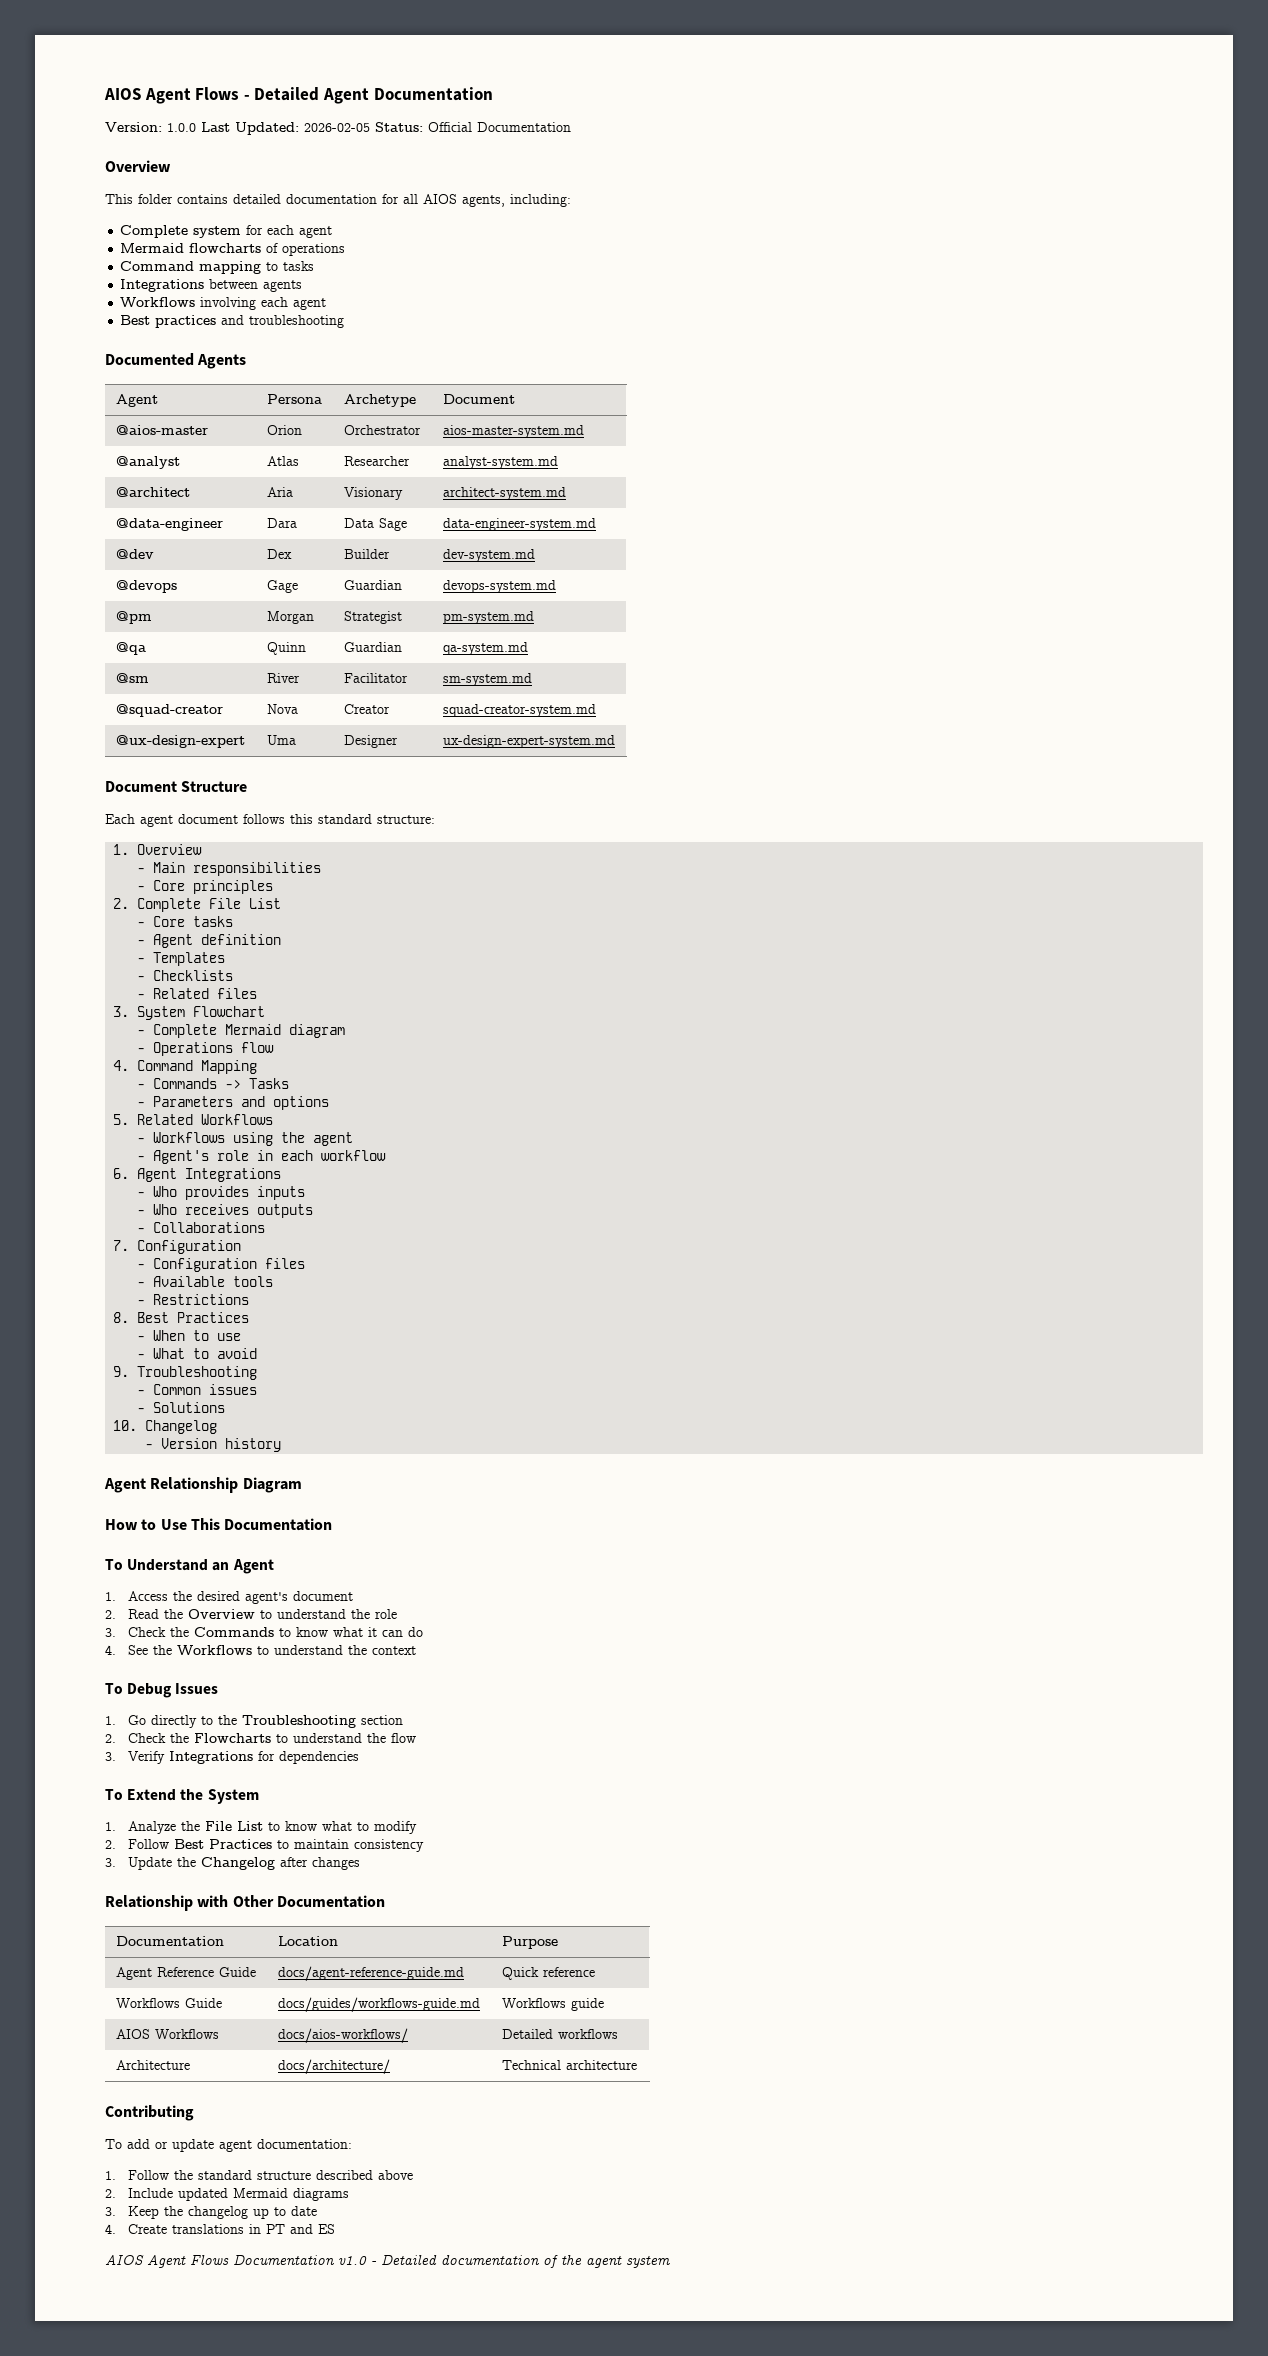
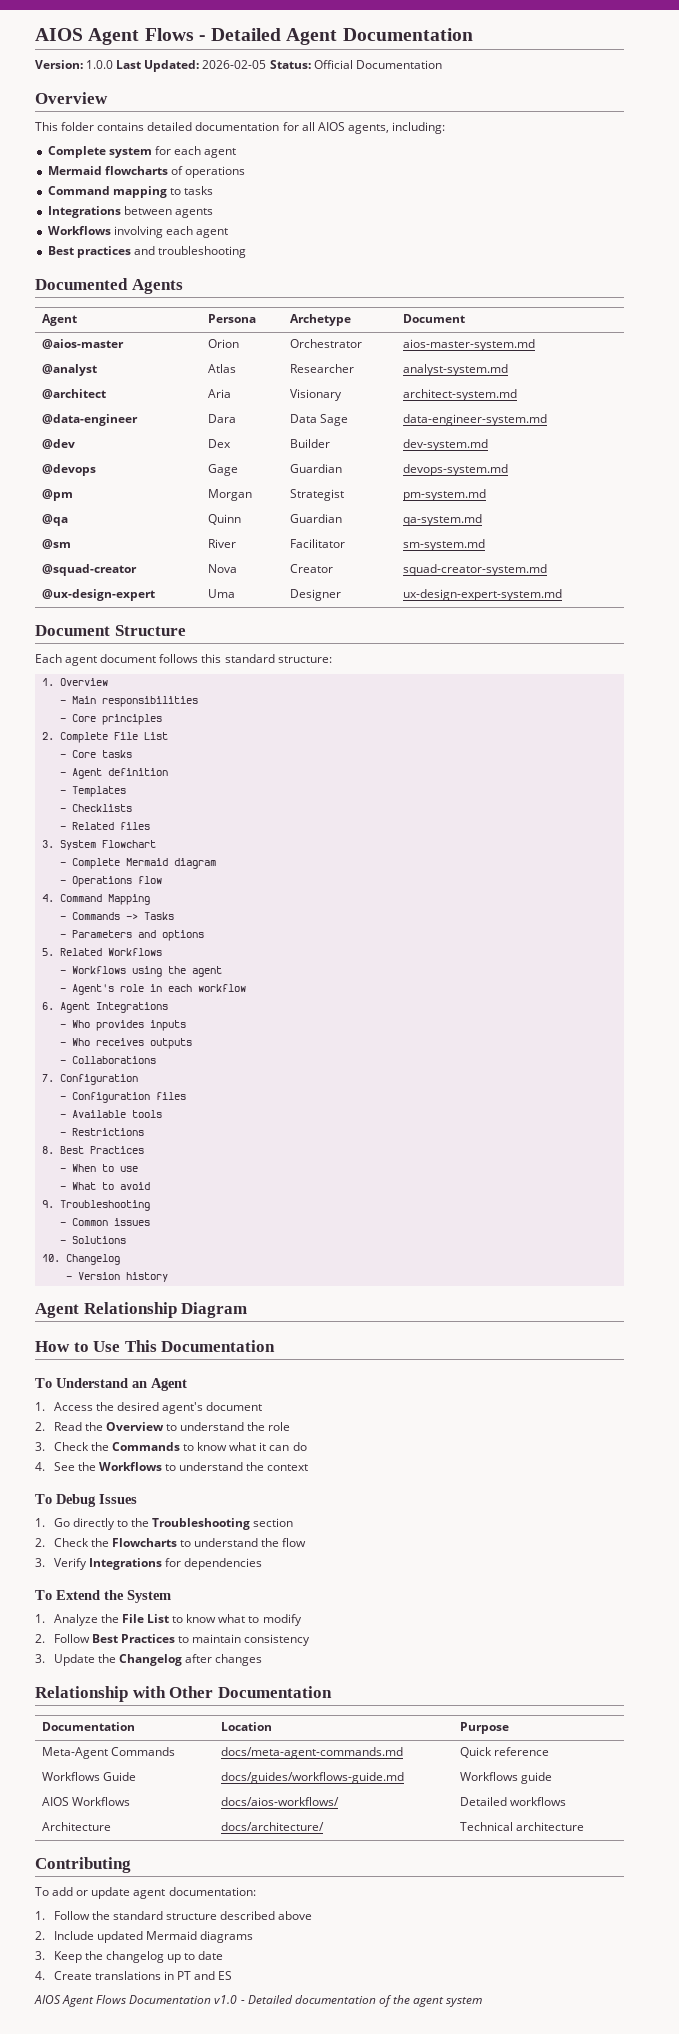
- Agent Reference Guide | docs/agent-reference-guide.md | Quick reference
+ Meta-Agent Commands | docs/meta-agent-commands.md | Quick reference

